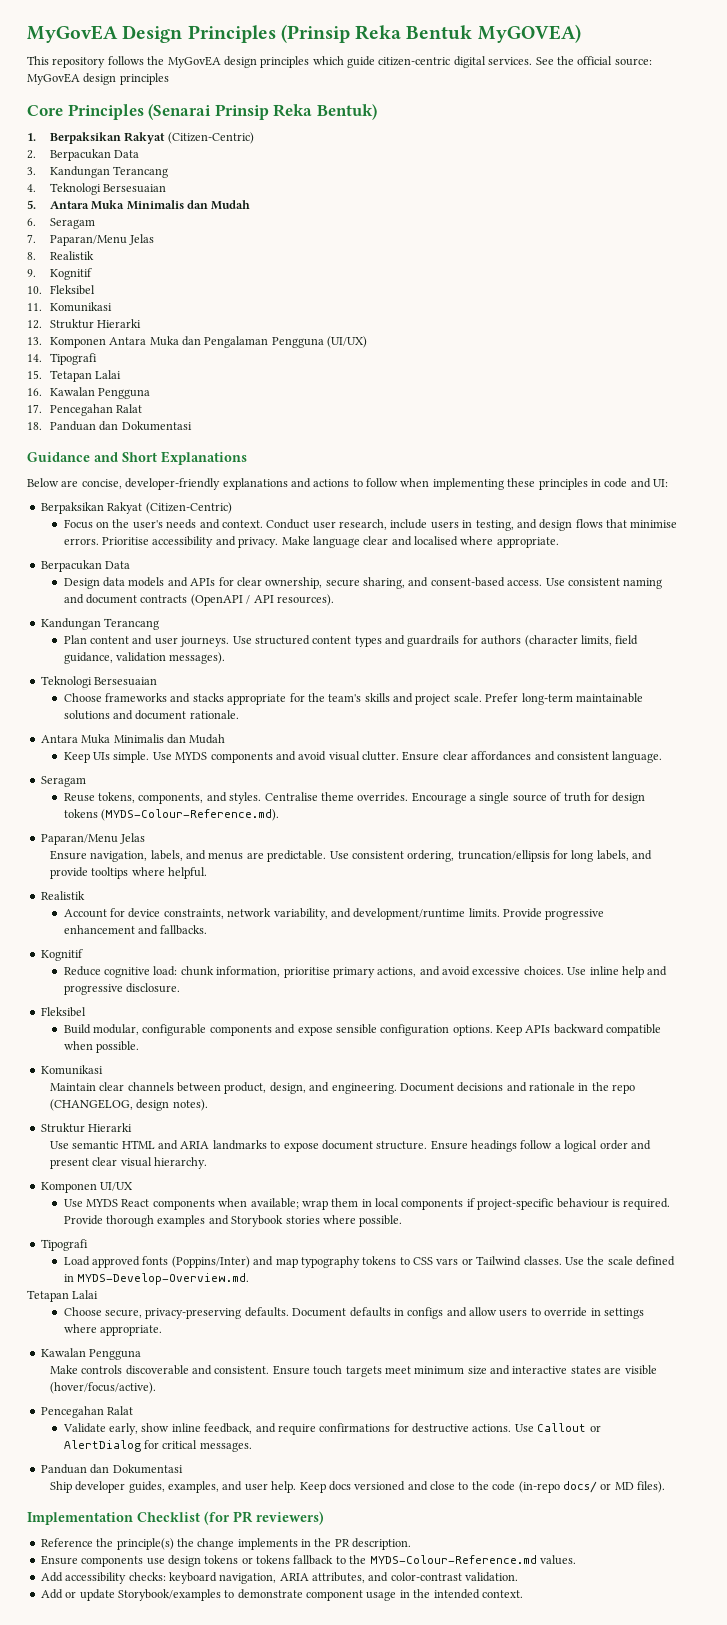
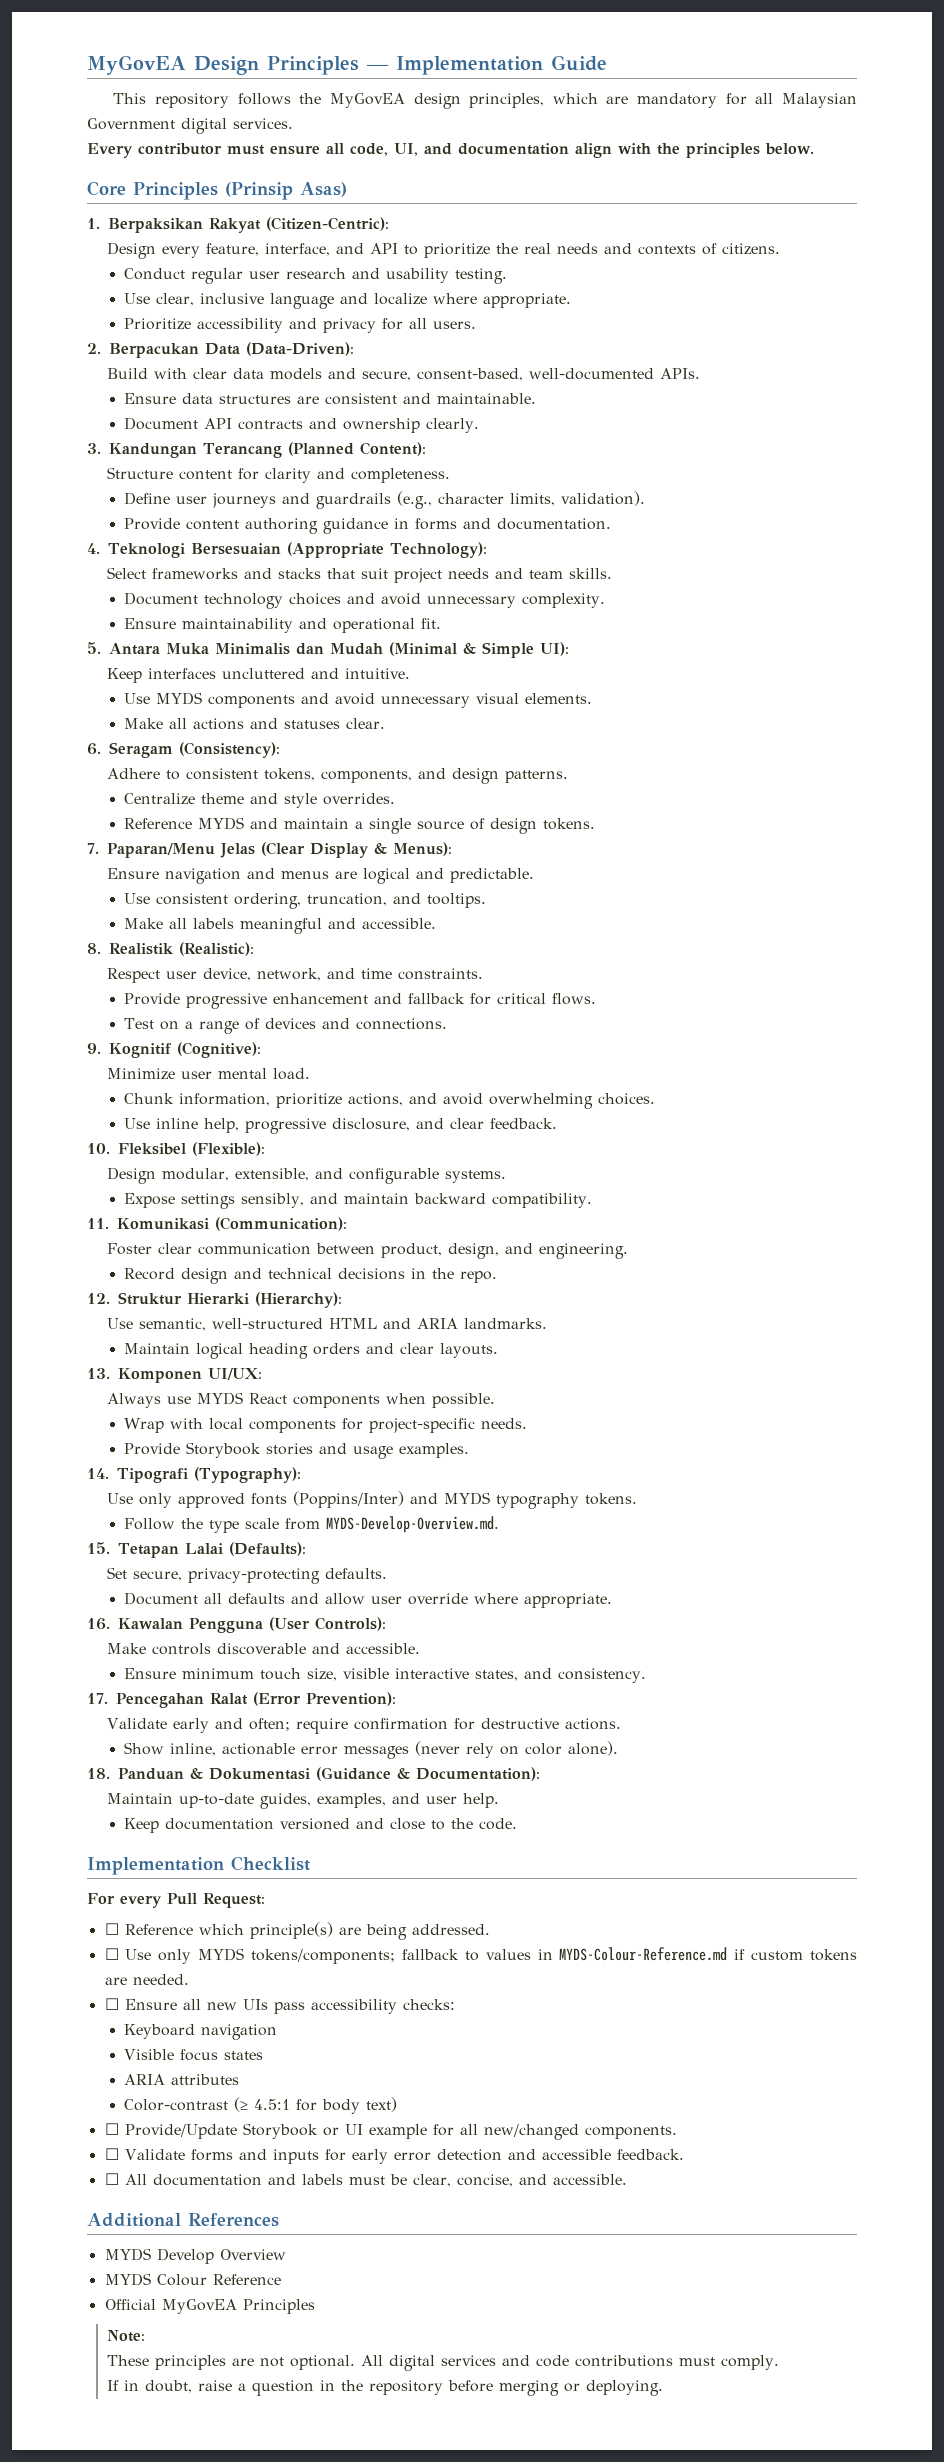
- MyGovEA Design Principles (Prinsip Reka Bentuk MyGOVEA)
+ MyGovEA Design Principles — Implementation Guide
- This repository follows the MyGovEA design principles which guide citizen-centric digital services. See the official source: MyGovEA design principles
+ This repository follows the MyGovEA design principles, which are mandatory for all Malaysian Government digital services.
+ Every contributor must ensure all code, UI, and documentation align with the principles below.
- Core Principles (Senarai Prinsip Reka Bentuk)
+ Core Principles (Prinsip Asas)
- 1. Berpaksikan Rakyat (Citizen-Centric)
- 2. Berpacukan Data
- 3. Kandungan Terancang
- 4. Teknologi Bersesuaian
+ 1. Berpaksikan Rakyat (Citizen-Centric):
+ Design every feature, interface, and API to prioritize the real needs and contexts of citizens.
+ Conduct regular user research and usability testing.
+ Use clear, inclusive language and localize where appropriate.
+ Prioritize accessibility and privacy for all users.
+ 2. Berpacukan Data (Data-Driven):
+ Build with clear data models and secure, consent-based, well-documented APIs.
+ Ensure data structures are consistent and maintainable.
+ Document API contracts and ownership clearly.
+ 3. Kandungan Terancang (Planned Content):
+ Structure content for clarity and completeness.
+ Define user journeys and guardrails (e.g., character limits, validation).
+ Provide content authoring guidance in forms and documentation.
+ 4. Teknologi Bersesuaian (Appropriate Technology):
+ Select frameworks and stacks that suit project needs and team skills.
+ Document technology choices and avoid unnecessary complexity.
+ Ensure maintainability and operational fit.
- 5. Antara Muka Minimalis dan Mudah
- 6. Seragam
- 7. Paparan/Menu Jelas
- 8. Realistik
- 9. Kognitif
- 10. Fleksibel
- 11. Komunikasi
- 12. Struktur Hierarki
- 13. Komponen Antara Muka dan Pengalaman Pengguna (UI/UX)
- 14. Tipografi
- 15. Tetapan Lalai
- 16. Kawalan Pengguna
- 17. Pencegahan Ralat
- 18. Panduan dan Dokumentasi
- Guidance and Short Explanations
- Below are concise, developer-friendly explanations and actions to follow when implementing these principles in code and UI:
- Berpaksikan Rakyat (Citizen-Centric)
- Focus on the user's needs and context. Conduct user research, include users in testing, and design flows that minimise errors. Prioritise accessibility and privacy. Make language clear and localised where appropriate.
- Berpacukan Data
- Design data models and APIs for clear ownership, secure sharing, and consent-based access. Use consistent naming and document contracts (OpenAPI / API resources).
- Kandungan Terancang
- Plan content and user journeys. Use structured content types and guardrails for authors (character limits, field guidance, validation messages).
- Teknologi Bersesuaian
- Choose frameworks and stacks appropriate for the team's skills and project scale. Prefer long-term maintainable solutions and document rationale.
- Antara Muka Minimalis dan Mudah
- Keep UIs simple. Use MYDS components and avoid visual clutter. Ensure clear affordances and consistent language.
- Seragam
- Reuse tokens, components, and styles. Centralise theme overrides. Encourage a single source of truth for design tokens (MYDS-Colour-Reference.md).
- Paparan/Menu Jelas
- Ensure navigation, labels, and menus are predictable. Use consistent ordering, truncation/ellipsis for long labels, and provide tooltips where helpful.
- Realistik
- Account for device constraints, network variability, and development/runtime limits. Provide progressive enhancement and fallbacks.
- Kognitif
- Reduce cognitive load: chunk information, prioritise primary actions, and avoid excessive choices. Use inline help and progressive disclosure.
- Fleksibel
- Build modular, configurable components and expose sensible configuration options. Keep APIs backward compatible when possible.
- Komunikasi
- Maintain clear channels between product, design, and engineering. Document decisions and rationale in the repo (CHANGELOG, design notes).
- Struktur Hierarki
- Use semantic HTML and ARIA landmarks to expose document structure. Ensure headings follow a logical order and present clear visual hierarchy.
- Komponen UI/UX
- Use MYDS React components when available; wrap them in local components if project-specific behaviour is required. Provide thorough examples and Storybook stories where possible.
- Tipografi
- Load approved fonts (Poppins/Inter) and map typography tokens to CSS vars or Tailwind classes. Use the scale defined in MYDS-Develop-Overview.md.
- Tetapan Lalai
- Choose secure, privacy-preserving defaults. Document defaults in configs and allow users to override in settings where appropriate.
- Kawalan Pengguna
+ 5. Antara Muka Minimalis dan Mudah (Minimal & Simple UI):
+ Keep interfaces uncluttered and intuitive.
+ Use MYDS components and avoid unnecessary visual elements.
+ Make all actions and statuses clear.
+ 6. Seragam (Consistency):
+ Adhere to consistent tokens, components, and design patterns.
+ Centralize theme and style overrides.
+ Reference MYDS and maintain a single source of design tokens.
+ 7. Paparan/Menu Jelas (Clear Display & Menus):
+ Ensure navigation and menus are logical and predictable.
+ Use consistent ordering, truncation, and tooltips.
+ Make all labels meaningful and accessible.
+ 8. Realistik (Realistic):
+ Respect user device, network, and time constraints.
+ Provide progressive enhancement and fallback for critical flows.
+ Test on a range of devices and connections.
+ 9. Kognitif (Cognitive):
+ Minimize user mental load.
+ Chunk information, prioritize actions, and avoid overwhelming choices.
+ Use inline help, progressive disclosure, and clear feedback.
+ 10. Fleksibel (Flexible):
+ Design modular, extensible, and configurable systems.
+ Expose settings sensibly, and maintain backward compatibility.
+ 11. Komunikasi (Communication):
+ Foster clear communication between product, design, and engineering.
+ Record design and technical decisions in the repo.
+ 12. Struktur Hierarki (Hierarchy):
+ Use semantic, well-structured HTML and ARIA landmarks.
+ Maintain logical heading orders and clear layouts.
+ 13. Komponen UI/UX:
+ Always use MYDS React components when possible.
+ Wrap with local components for project-specific needs.
+ Provide Storybook stories and usage examples.
+ 14. Tipografi (Typography):
+ Use only approved fonts (Poppins/Inter) and MYDS typography tokens.
+ Follow the type scale from MYDS-Develop-Overview.md.
+ 15. Tetapan Lalai (Defaults):
+ Set secure, privacy-protecting defaults.
+ Document all defaults and allow user override where appropriate.
+ 16. Kawalan Pengguna (User Controls):
- Make controls discoverable and consistent. Ensure touch targets meet minimum size and interactive states are visible (hover/focus/active).
- Pencegahan Ralat
- Validate early, show inline feedback, and require confirmations for destructive actions. Use Callout or AlertDialog for critical messages.
- Panduan dan Dokumentasi
- Ship developer guides, examples, and user help. Keep docs versioned and close to the code (in-repo docs/ or MD files).
- Implementation Checklist (for PR reviewers)
- Reference the principle(s) the change implements in the PR description.
- Ensure components use design tokens or tokens fallback to the MYDS-Colour-Reference.md values.
- Add accessibility checks: keyboard navigation, ARIA attributes, and color-contrast validation.
- Add or update Storybook/examples to demonstrate component usage in the intended context.
+ Make controls discoverable and accessible.
+ Ensure minimum touch size, visible interactive states, and consistency.
+ 17. Pencegahan Ralat (Error Prevention):
+ Validate early and often; require confirmation for destructive actions.
+ Show inline, actionable error messages (never rely on color alone).
+ 18. Panduan & Dokumentasi (Guidance & Documentation):
+ Maintain up-to-date guides, examples, and user help.
+ Keep documentation versioned and close to the code.
+ Implementation Checklist
+ For every Pull Request:
+ ☐ Reference which principle(s) are being addressed.
+ ☐ Use only MYDS tokens/components; fallback to values in MYDS-Colour-Reference.md if custom tokens are needed.
+ ☐ Ensure all new UIs pass accessibility checks:
+ Keyboard navigation
+ Visible focus states
+ ARIA attributes
+ Color-contrast (≥ 4.5:1 for body text)
+ ☐ Provide/Update Storybook or UI example for all new/changed components.
+ ☐ Validate forms and inputs for early error detection and accessible feedback.
+ ☐ All documentation and labels must be clear, concise, and accessible.
+ Additional References
+ MYDS Develop Overview
+ MYDS Colour Reference
+ Official MyGovEA Principles
+ Note:
+ These principles are not optional. All digital services and code contributions must comply.
+ If in doubt, raise a question in the repository before merging or deploying.

